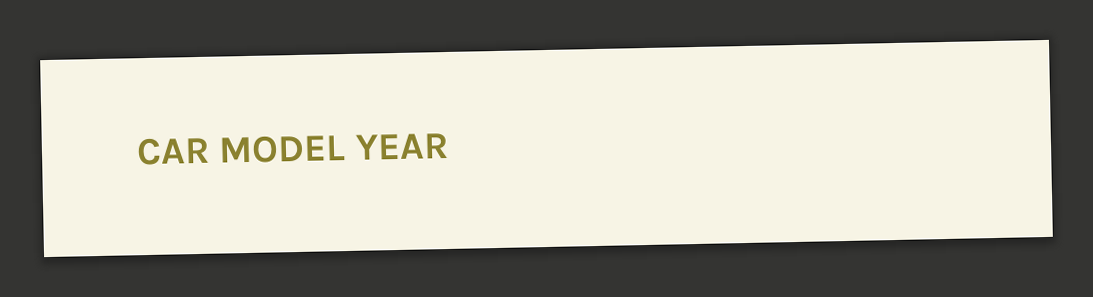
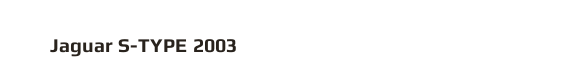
- CAR MODEL YEAR
+ Jaguar S-TYPE 2003

